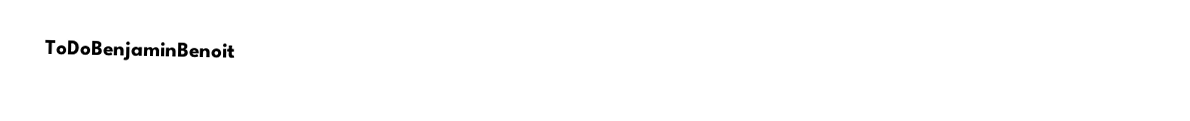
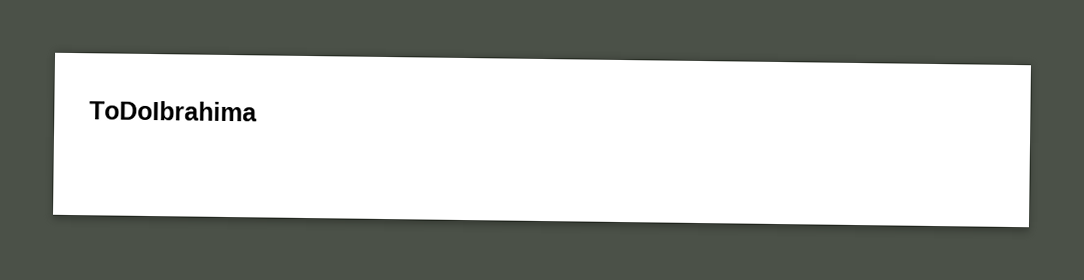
- ToDoBenjaminBenoit
+ ToDoIbrahima

